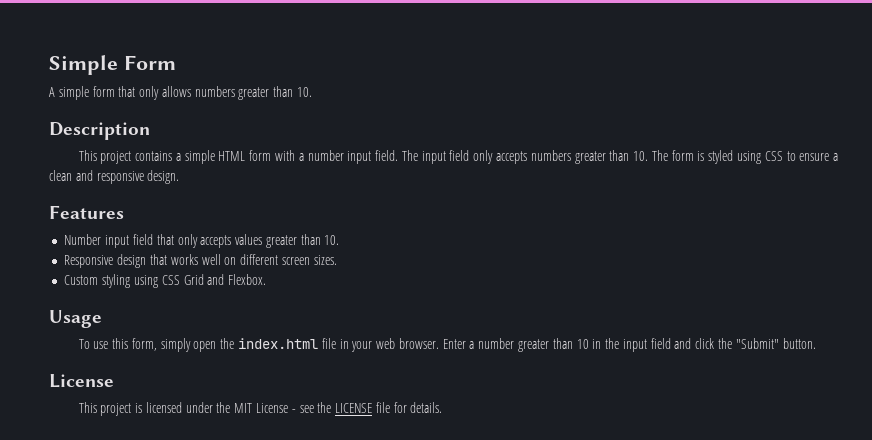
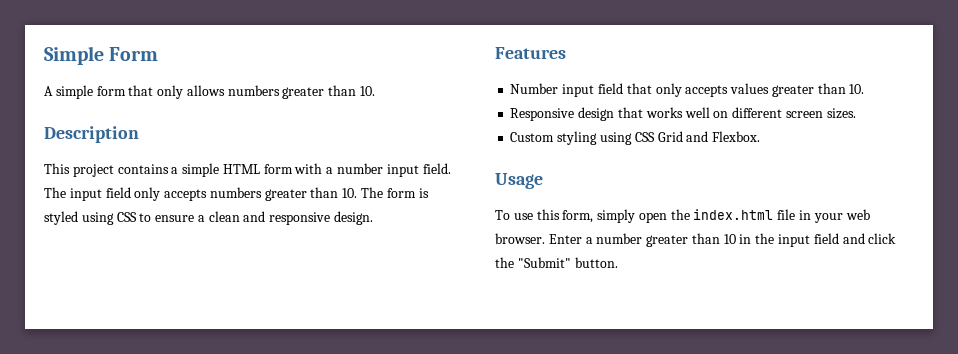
  Enter a number greater than 10 in the input field and click the "Submit" button.
- License
- This project is licensed under the MIT License - see the LICENSE file for details.

